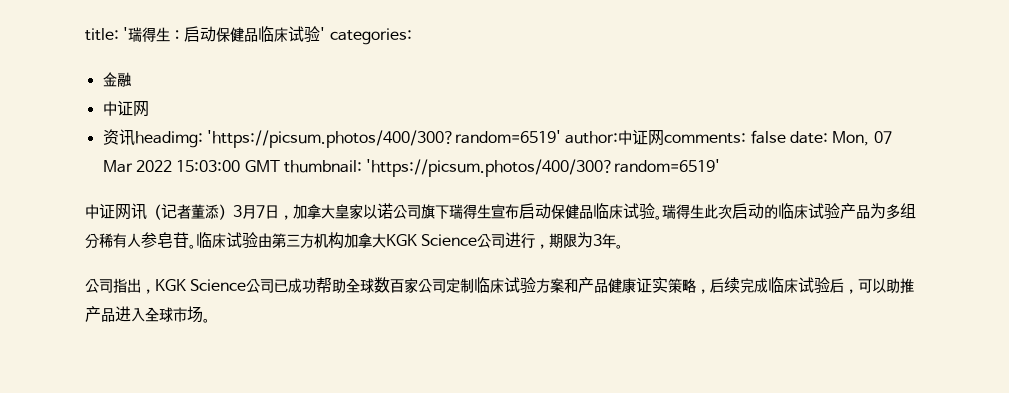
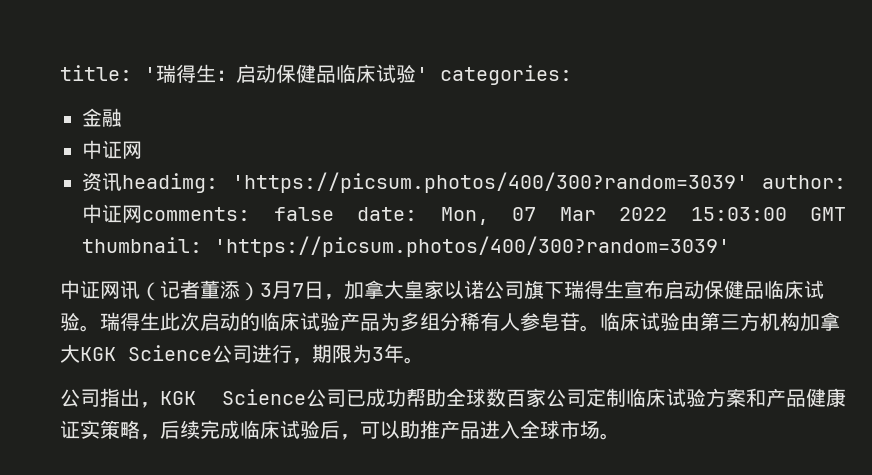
- 资讯headimg: 'https://picsum.photos/400/300?random=6519' author:中证网comments: false date: Mon, 07 Mar 2022 15:03:00 GMT thumbnail: 'https://picsum.photos/400/300?random=6519'
+ 资讯headimg: 'https://picsum.photos/400/300?random=3039' author:中证网comments: false date: Mon, 07 Mar 2022 15:03:00 GMT thumbnail: 'https://picsum.photos/400/300?random=3039'

